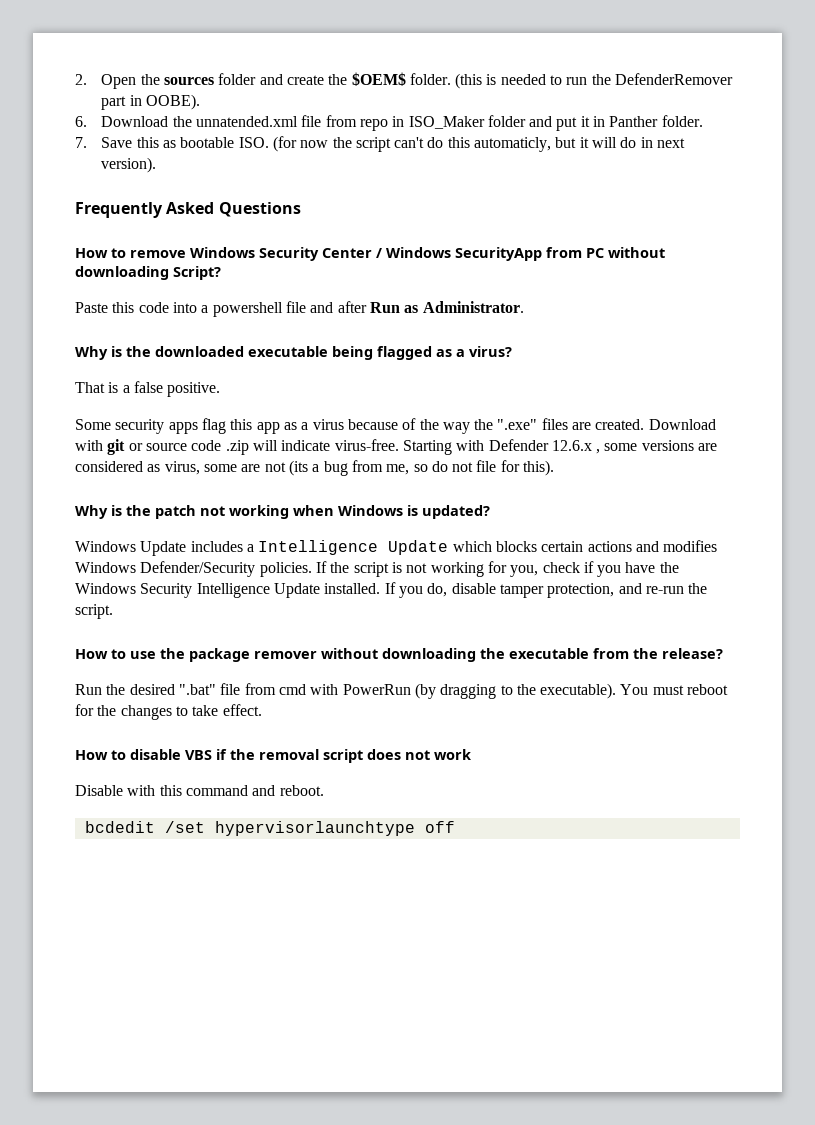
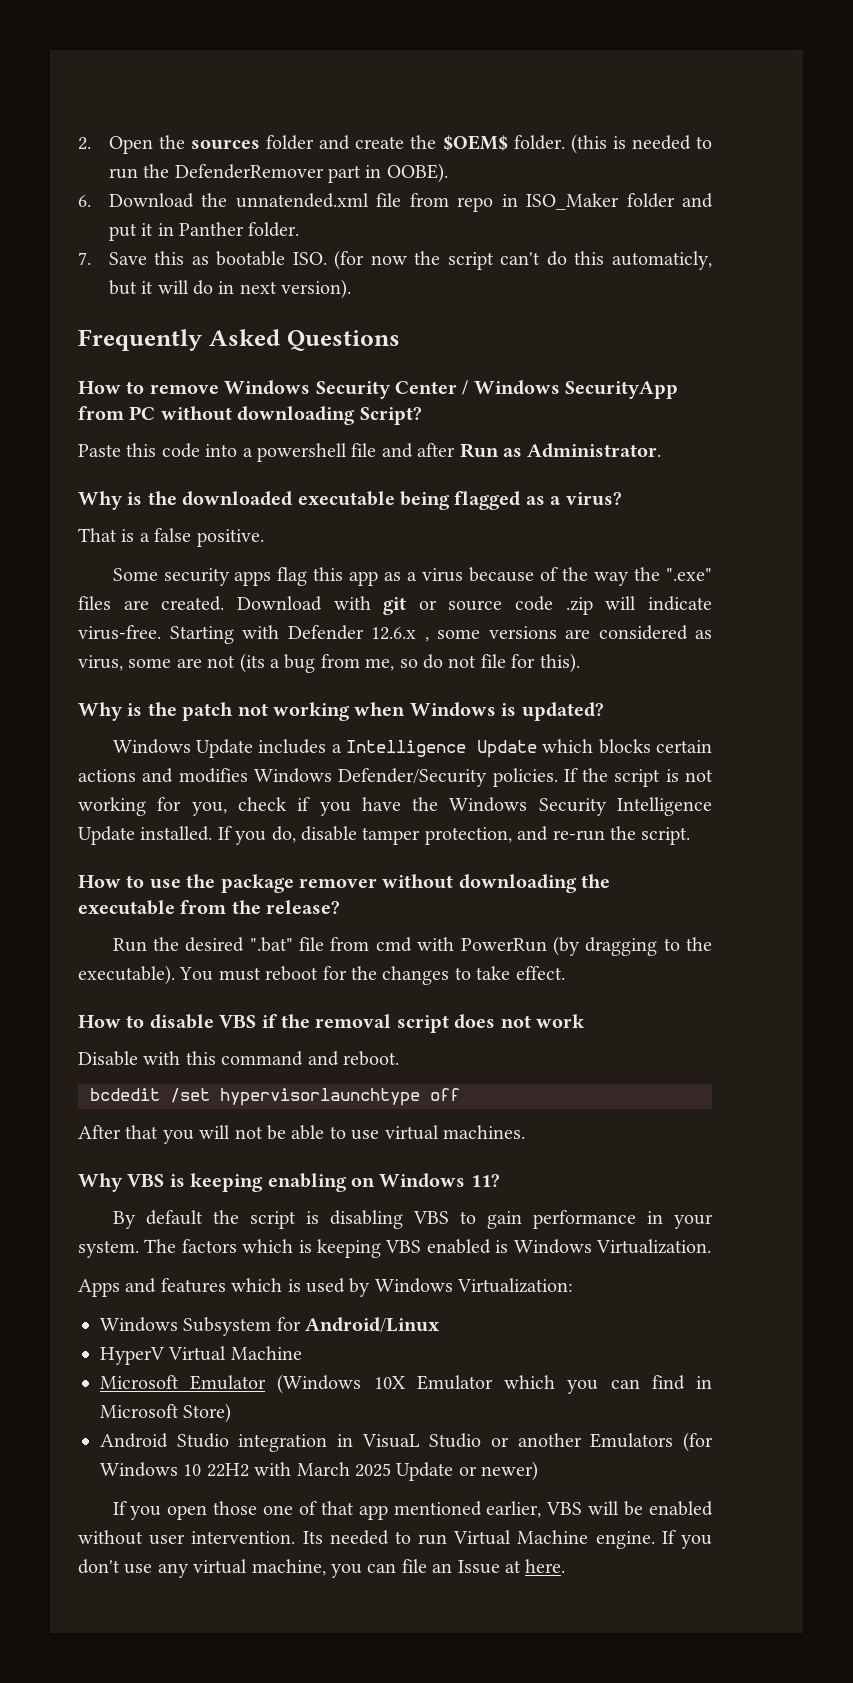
+ After that you will not be able to use virtual machines.
+ Why VBS is keeping enabling on Windows 11?
+ By default the script is disabling VBS to gain performance in your system. The factors which is keeping VBS enabled is Windows Virtualization.
+ Apps and features which is used by Windows Virtualization:
+ Windows Subsystem for Android/Linux
+ HyperV Virtual Machine
+ Microsoft Emulator (Windows 10X Emulator which you can find in Microsoft Store)
+ Android Studio integration in VisuaL Studio or another Emulators (for Windows 10 22H2 with March 2025 Update or newer)
+ If you open those one of that app mentioned earlier, VBS will be enabled without user intervention. Its needed to run Virtual Machine engine. If you don't use any virtual machine, you can file an Issue at here.

